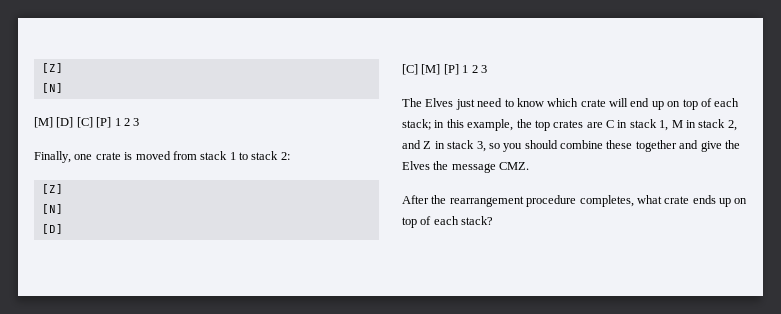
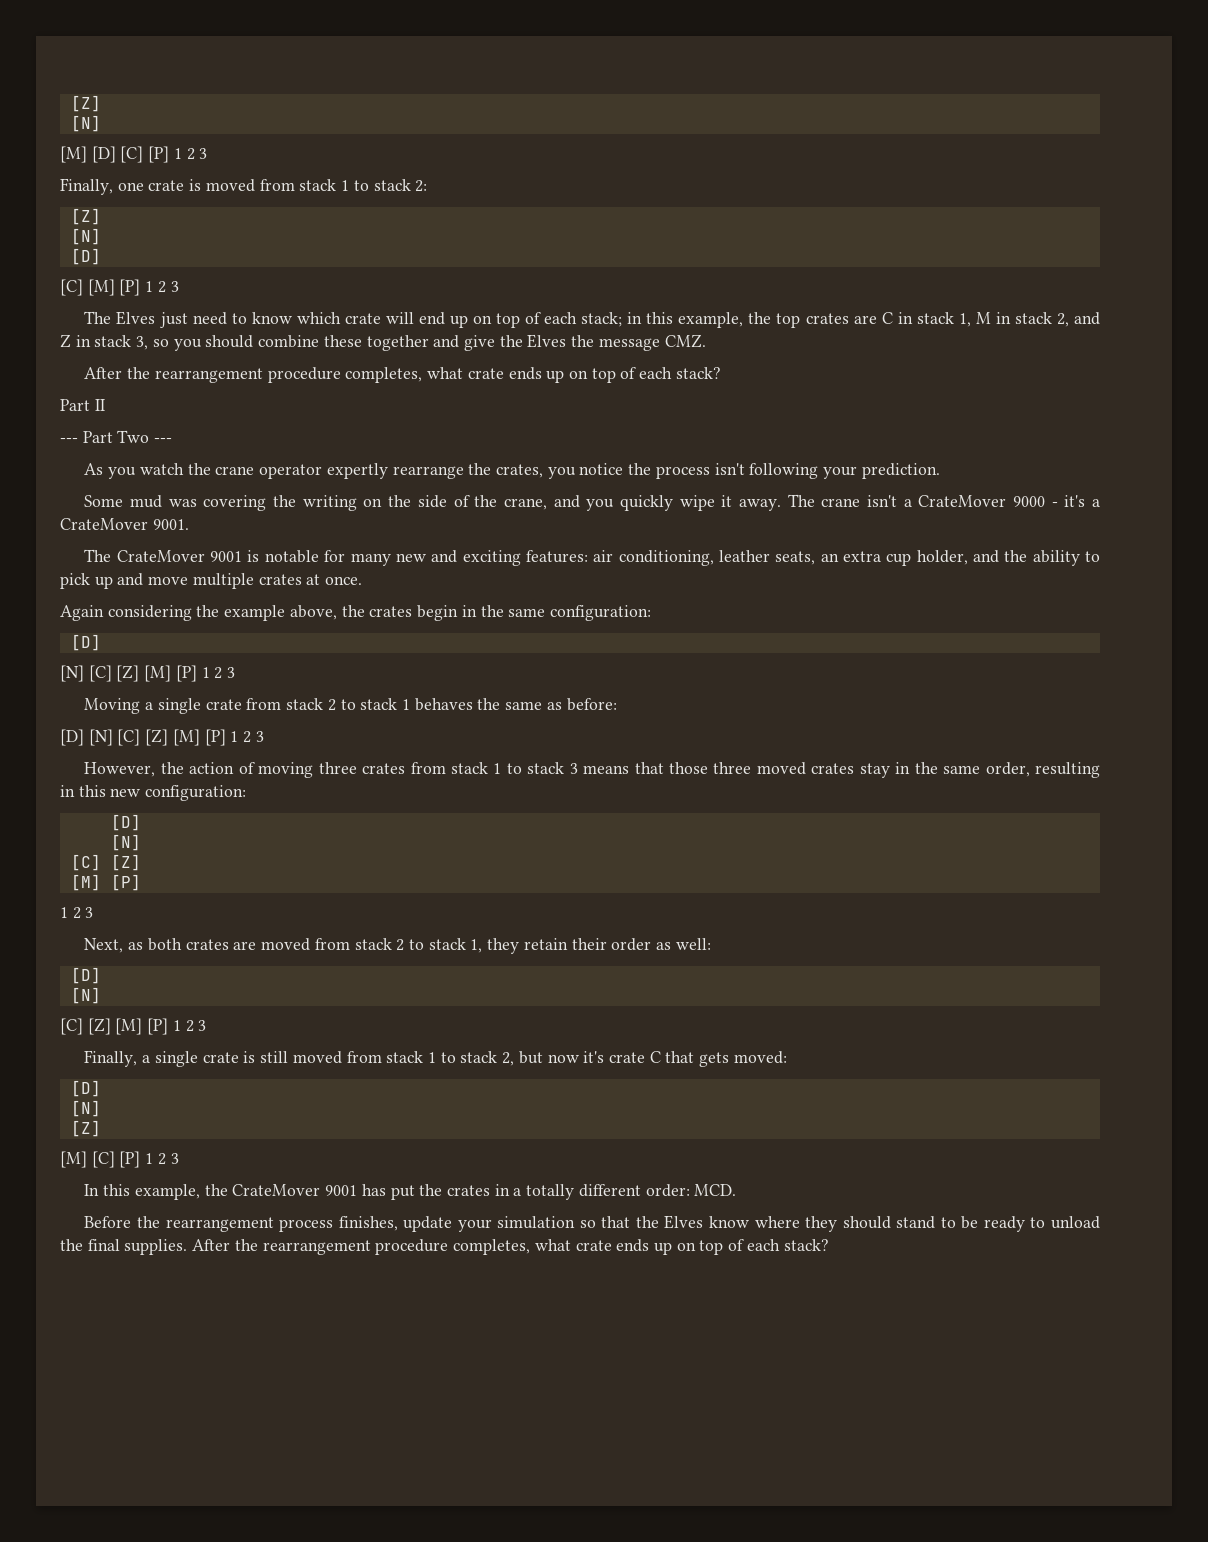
+ Part II
+ --- Part Two ---
+ As you watch the crane operator expertly rearrange the crates, you notice the process isn't following your prediction.
+ Some mud was covering the writing on the side of the crane, and you quickly wipe it away. The crane isn't a CrateMover 9000 - it's a CrateMover 9001.
+ The CrateMover 9001 is notable for many new and exciting features: air conditioning, leather seats, an extra cup holder, and the ability to pick up and move multiple crates at once.
+ Again considering the example above, the crates begin in the same configuration:
+ [D]
+ [N] [C] [Z] [M] [P] 1 2 3
+ Moving a single crate from stack 2 to stack 1 behaves the same as before:
+ [D] [N] [C] [Z] [M] [P] 1 2 3
+ However, the action of moving three crates from stack 1 to stack 3 means that those three moved crates stay in the same order, resulting in this new configuration:
+ [D]
+ [N]
+ [C] [Z]
+ [M] [P]
+ 1 2 3
+ Next, as both crates are moved from stack 2 to stack 1, they retain their order as well:
+ [D]
+ [N]
+ [C] [Z] [M] [P] 1 2 3
+ Finally, a single crate is still moved from stack 1 to stack 2, but now it's crate C that gets moved:
+ [D]
+ [N]
+ [Z]
+ [M] [C] [P] 1 2 3
+ In this example, the CrateMover 9001 has put the crates in a totally different order: MCD.
+ Before the rearrangement process finishes, update your simulation so that the Elves know where they should stand to be ready to unload the final supplies. After the rearrangement procedure completes, what crate ends up on top of each stack?

